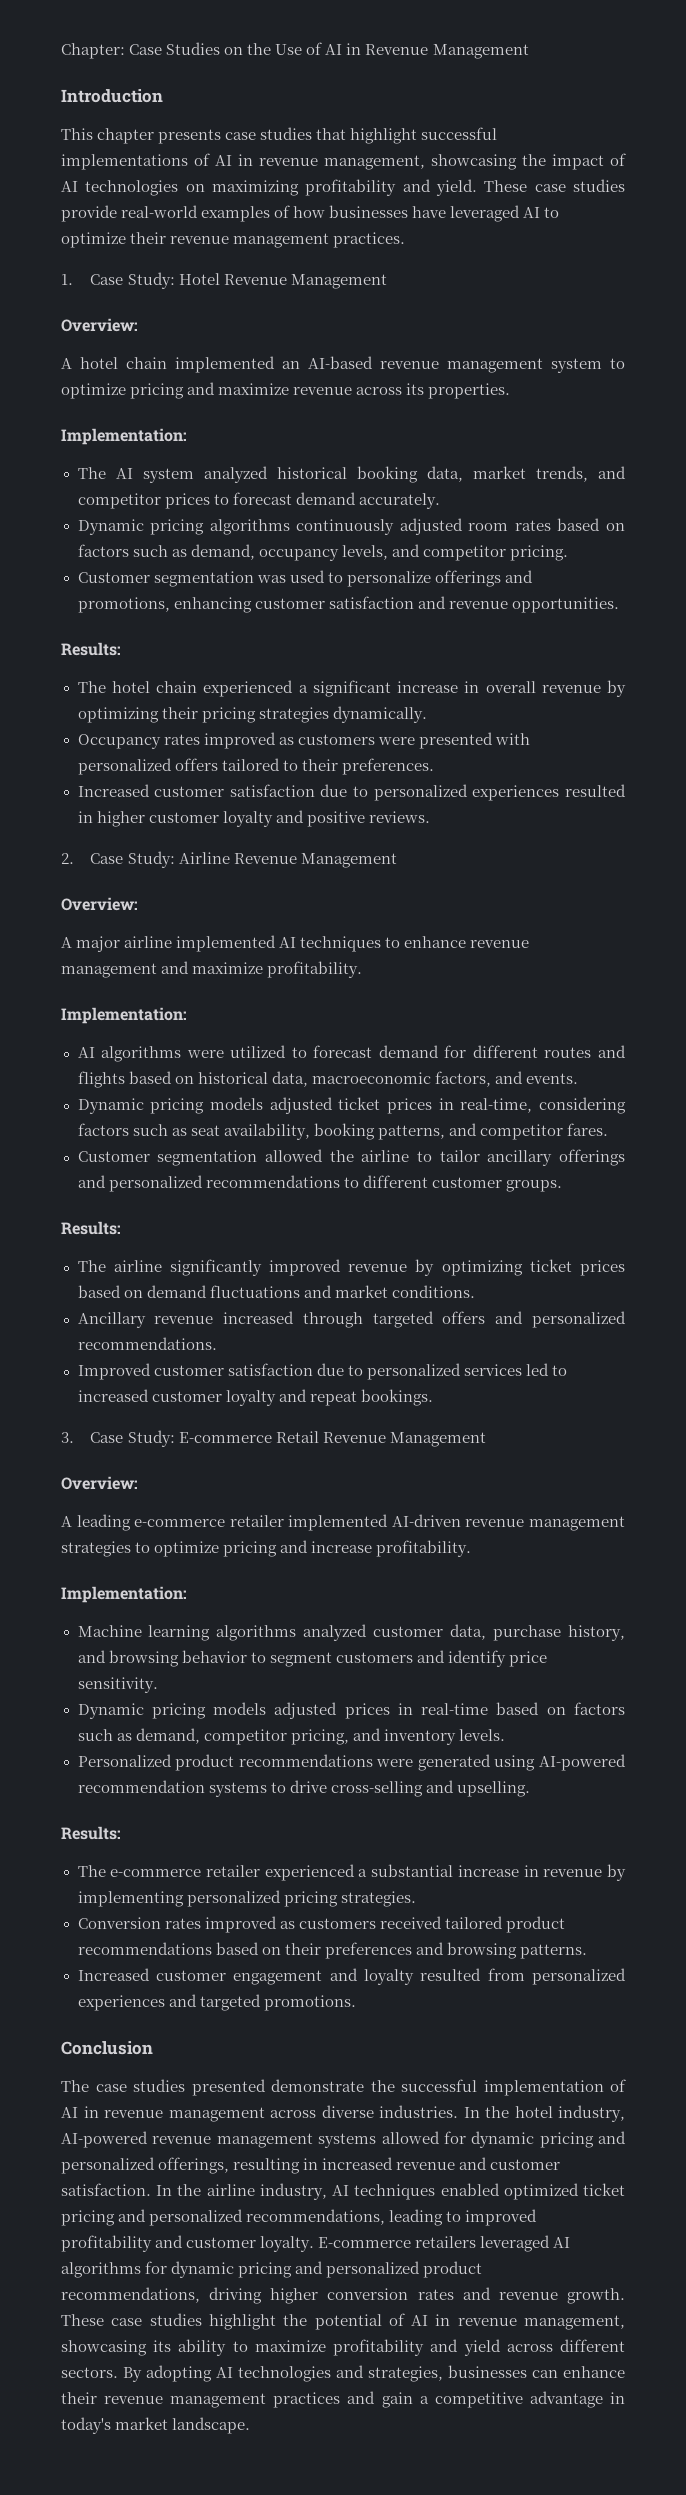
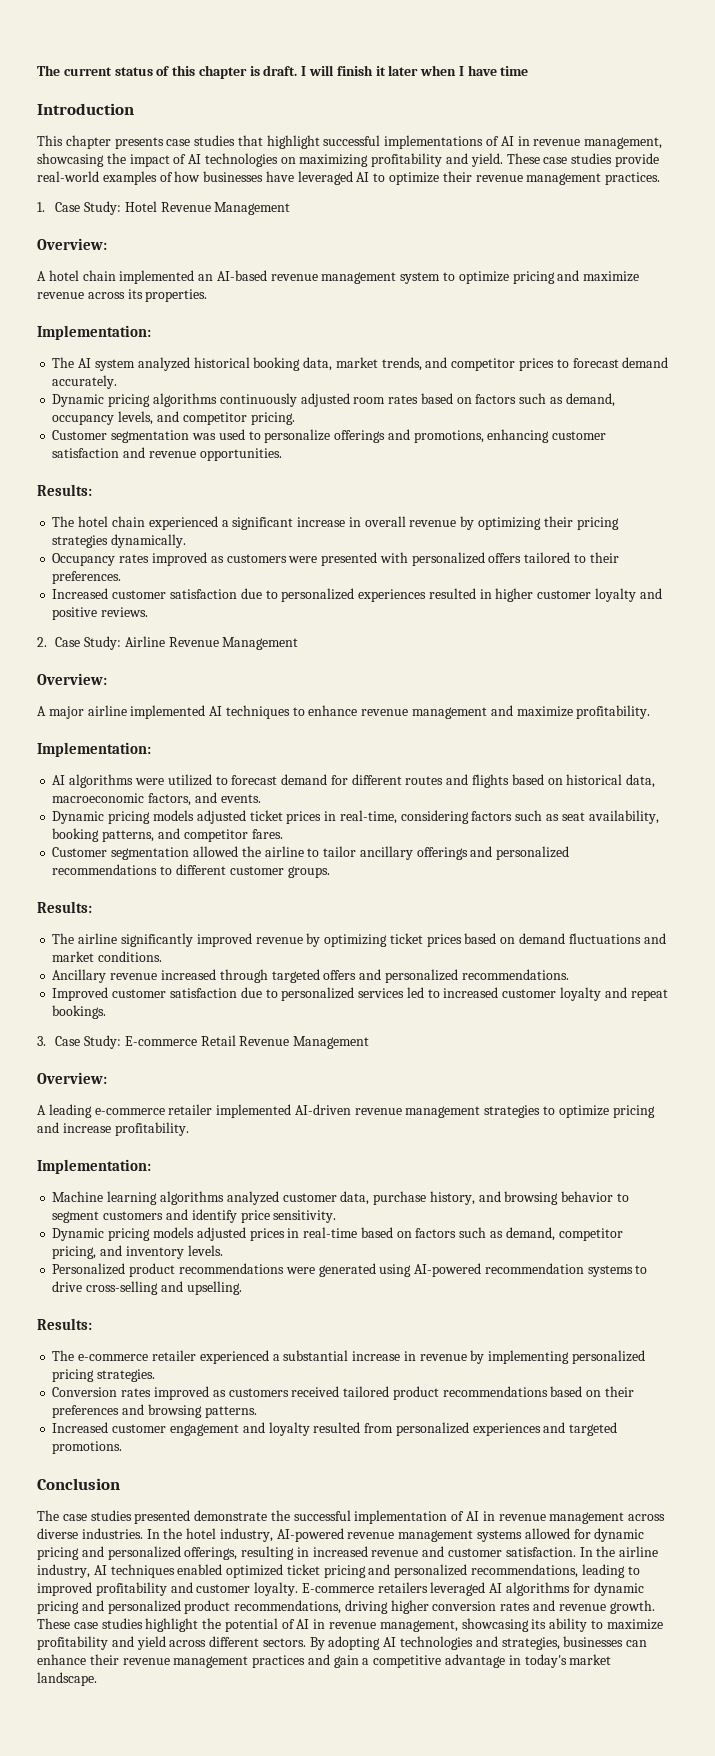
- Chapter: Case Studies on the Use of AI in Revenue Management
+ The current status of this chapter is draft. I will finish it later when I have time

